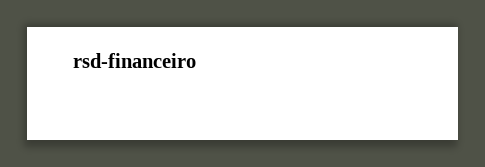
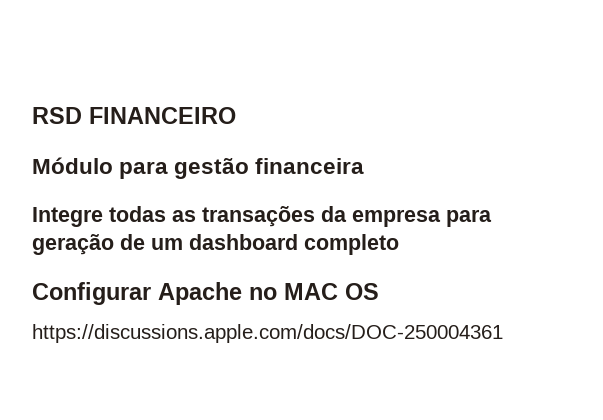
- rsd-financeiro
+ RSD FINANCEIRO
+ Módulo para gestão financeira
+ Integre todas as transações da empresa para geração de um dashboard completo
+ Configurar Apache no MAC OS
+ https://discussions.apple.com/docs/DOC-250004361

